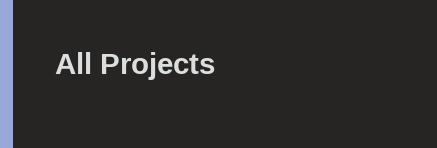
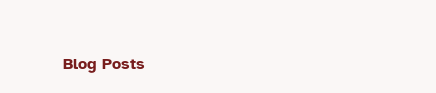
- All Projects
+ Blog Posts

